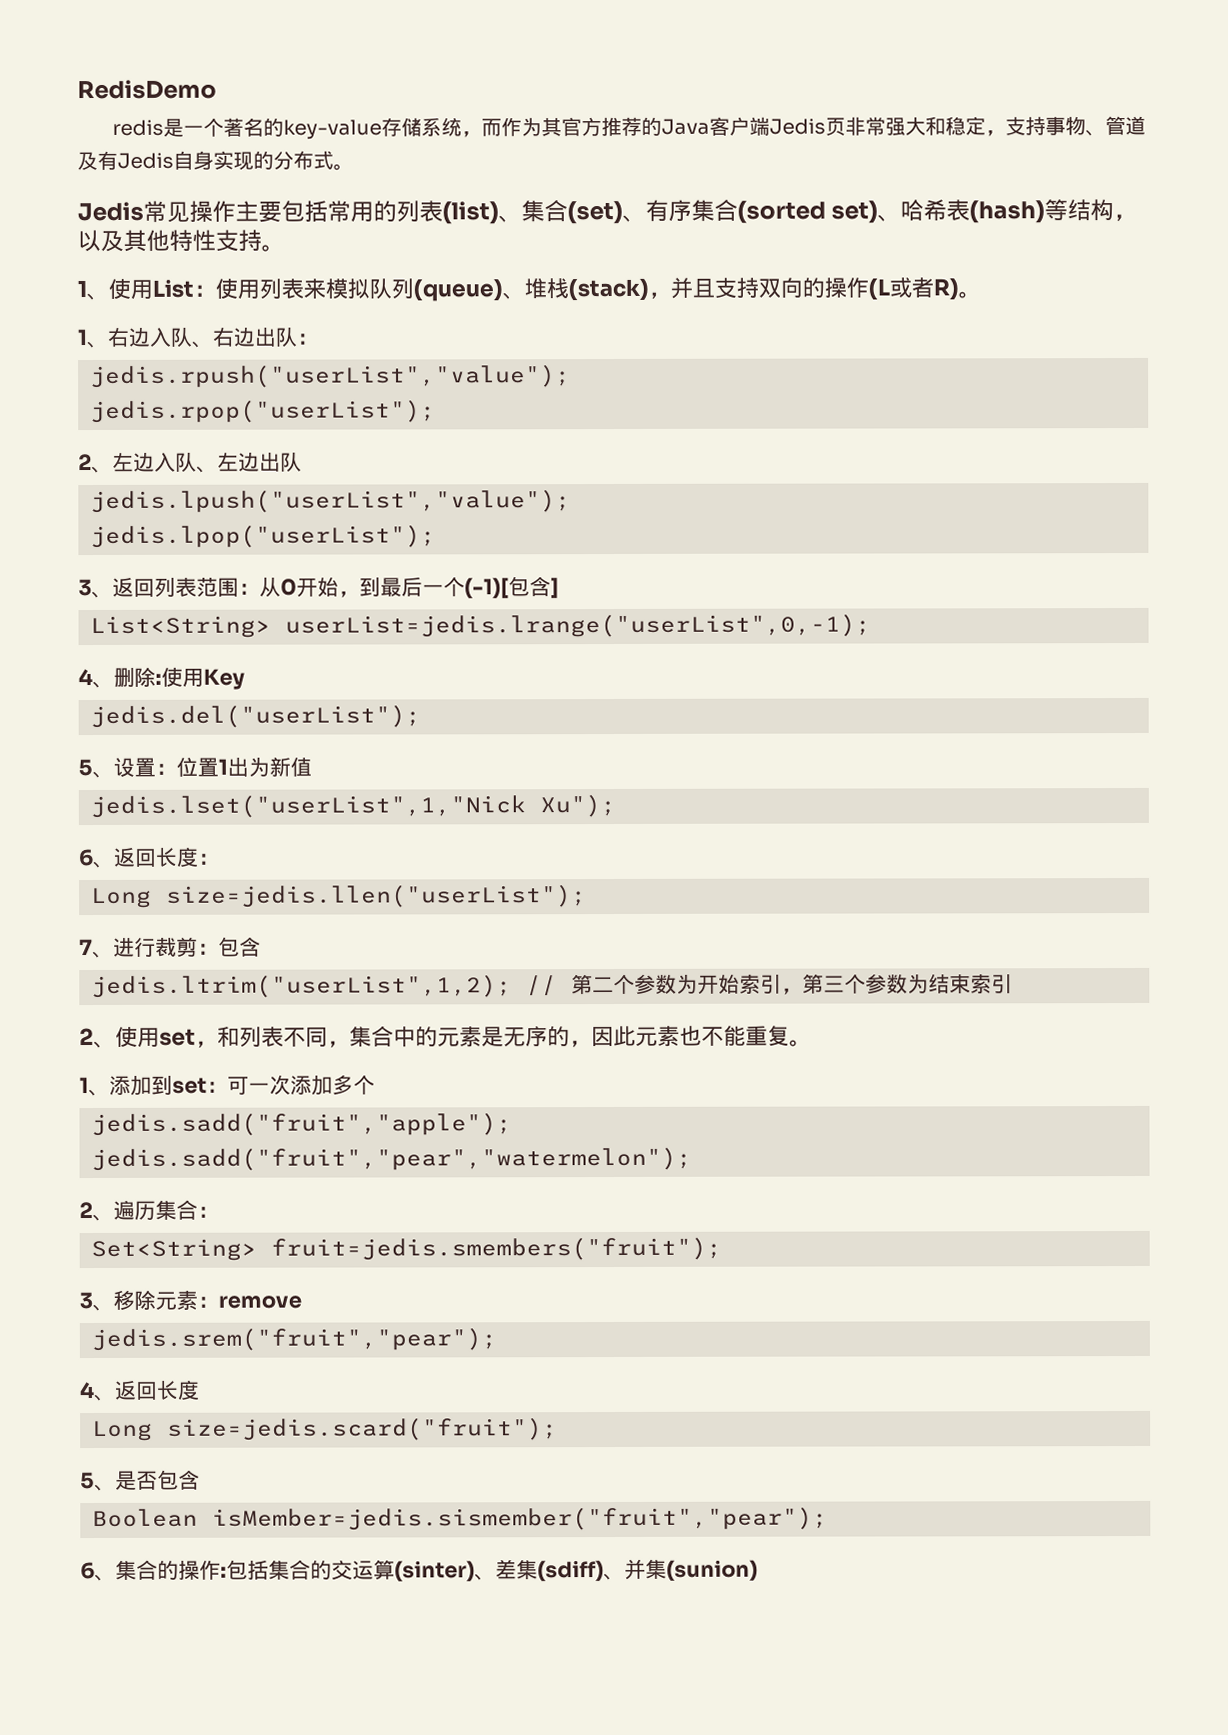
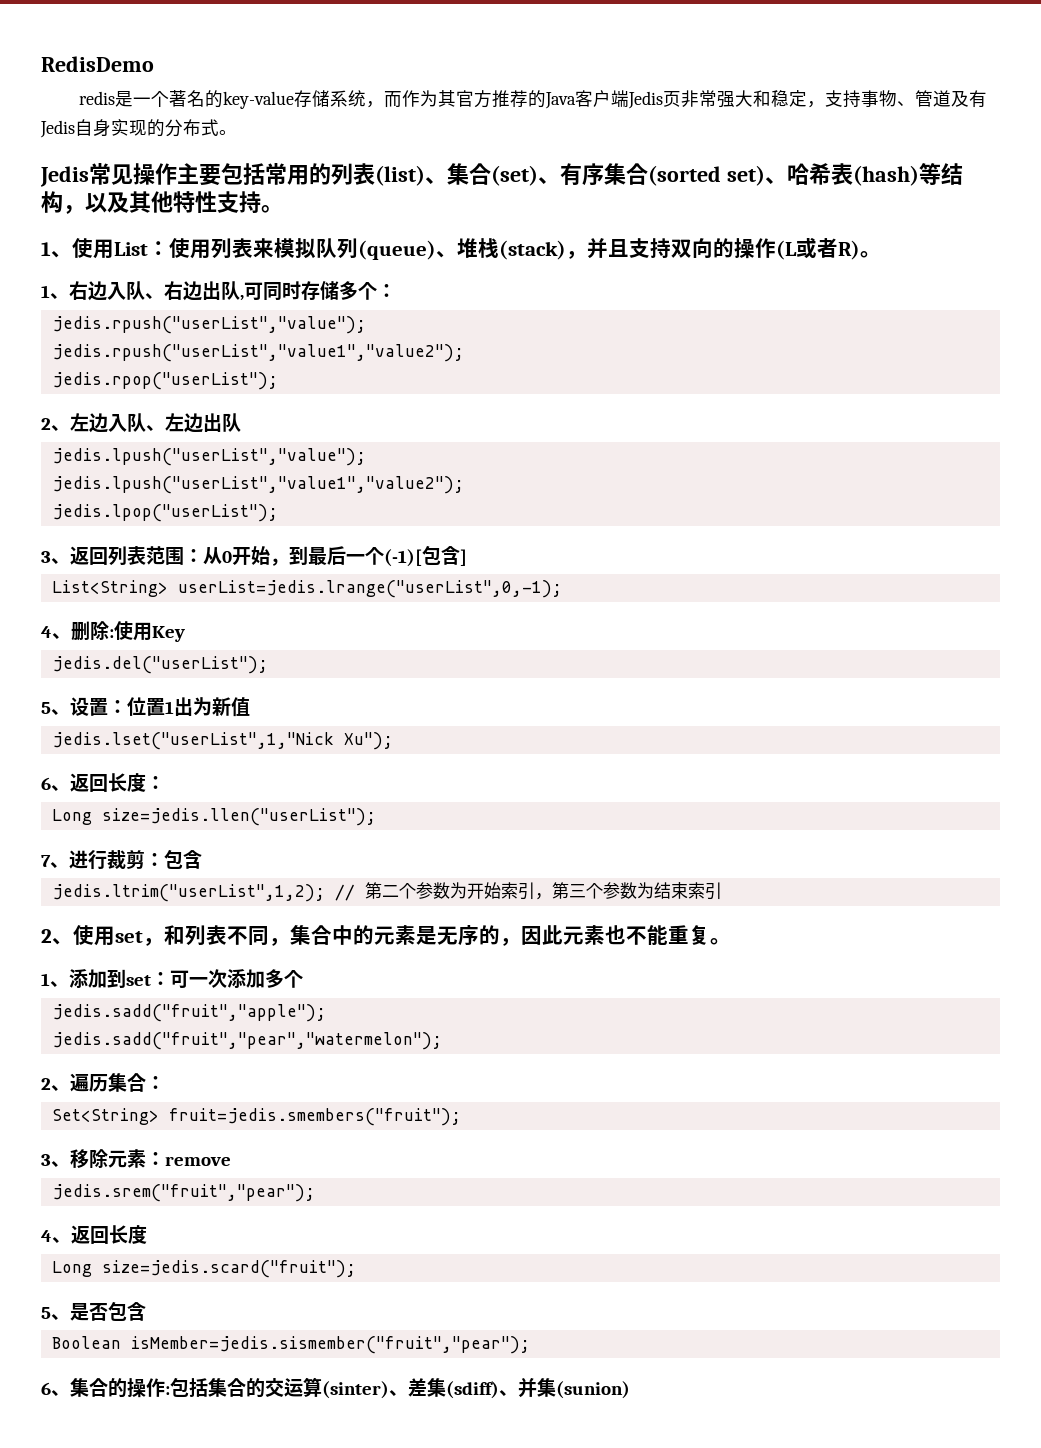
- 1、右边入队、右边出队：
+ 1、右边入队、右边出队,可同时存储多个：
+ jedis.rpush("userList","value1","value2");
+ jedis.lpush("userList","value1","value2");

